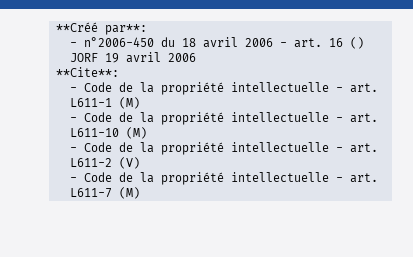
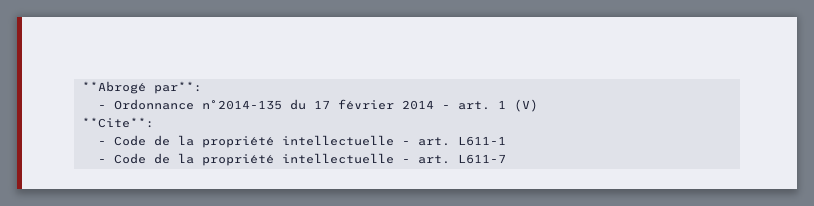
- **Créé par**:
+ **Abrogé par**:
- - n°2006-450 du 18 avril 2006 - art. 16 () JORF 19 avril 2006
+ - Ordonnance n°2014-135 du 17 février 2014 - art. 1 (V)
- - Code de la propriété intellectuelle - art. L611-1 (M)
- - Code de la propriété intellectuelle - art. L611-10 (M)
- - Code de la propriété intellectuelle - art. L611-2 (V)
+ - Code de la propriété intellectuelle - art. L611-1
- - Code de la propriété intellectuelle - art. L611-7 (M)
+ - Code de la propriété intellectuelle - art. L611-7

